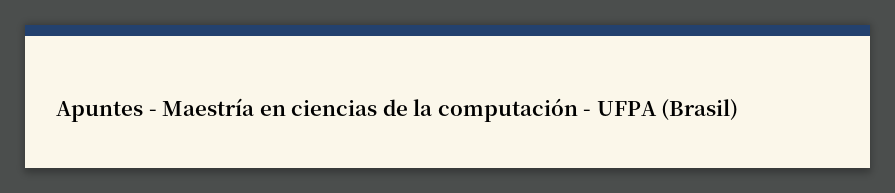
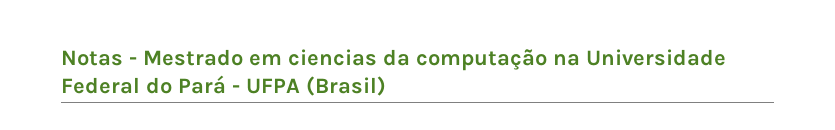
- Apuntes - Maestría en ciencias de la computación - UFPA (Brasil)
+ Notas - Mestrado em ciencias da computação na Universidade Federal do Pará - UFPA (Brasil)

